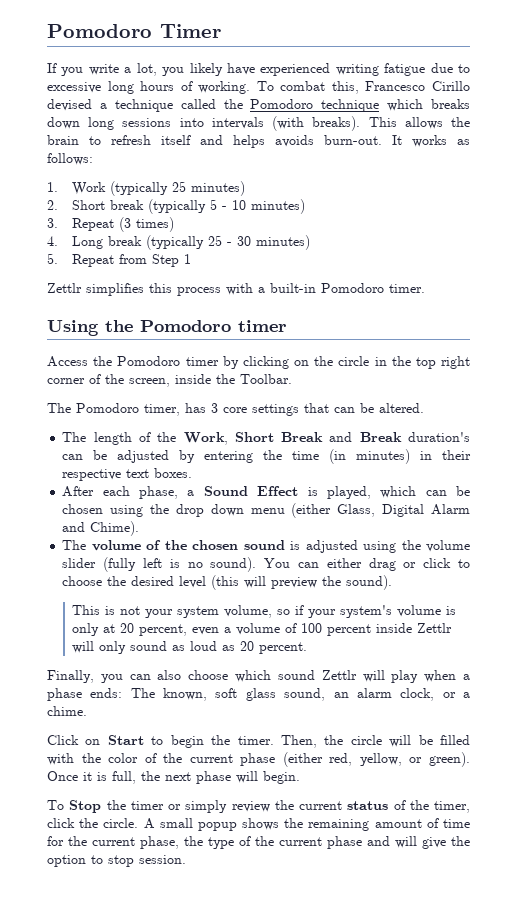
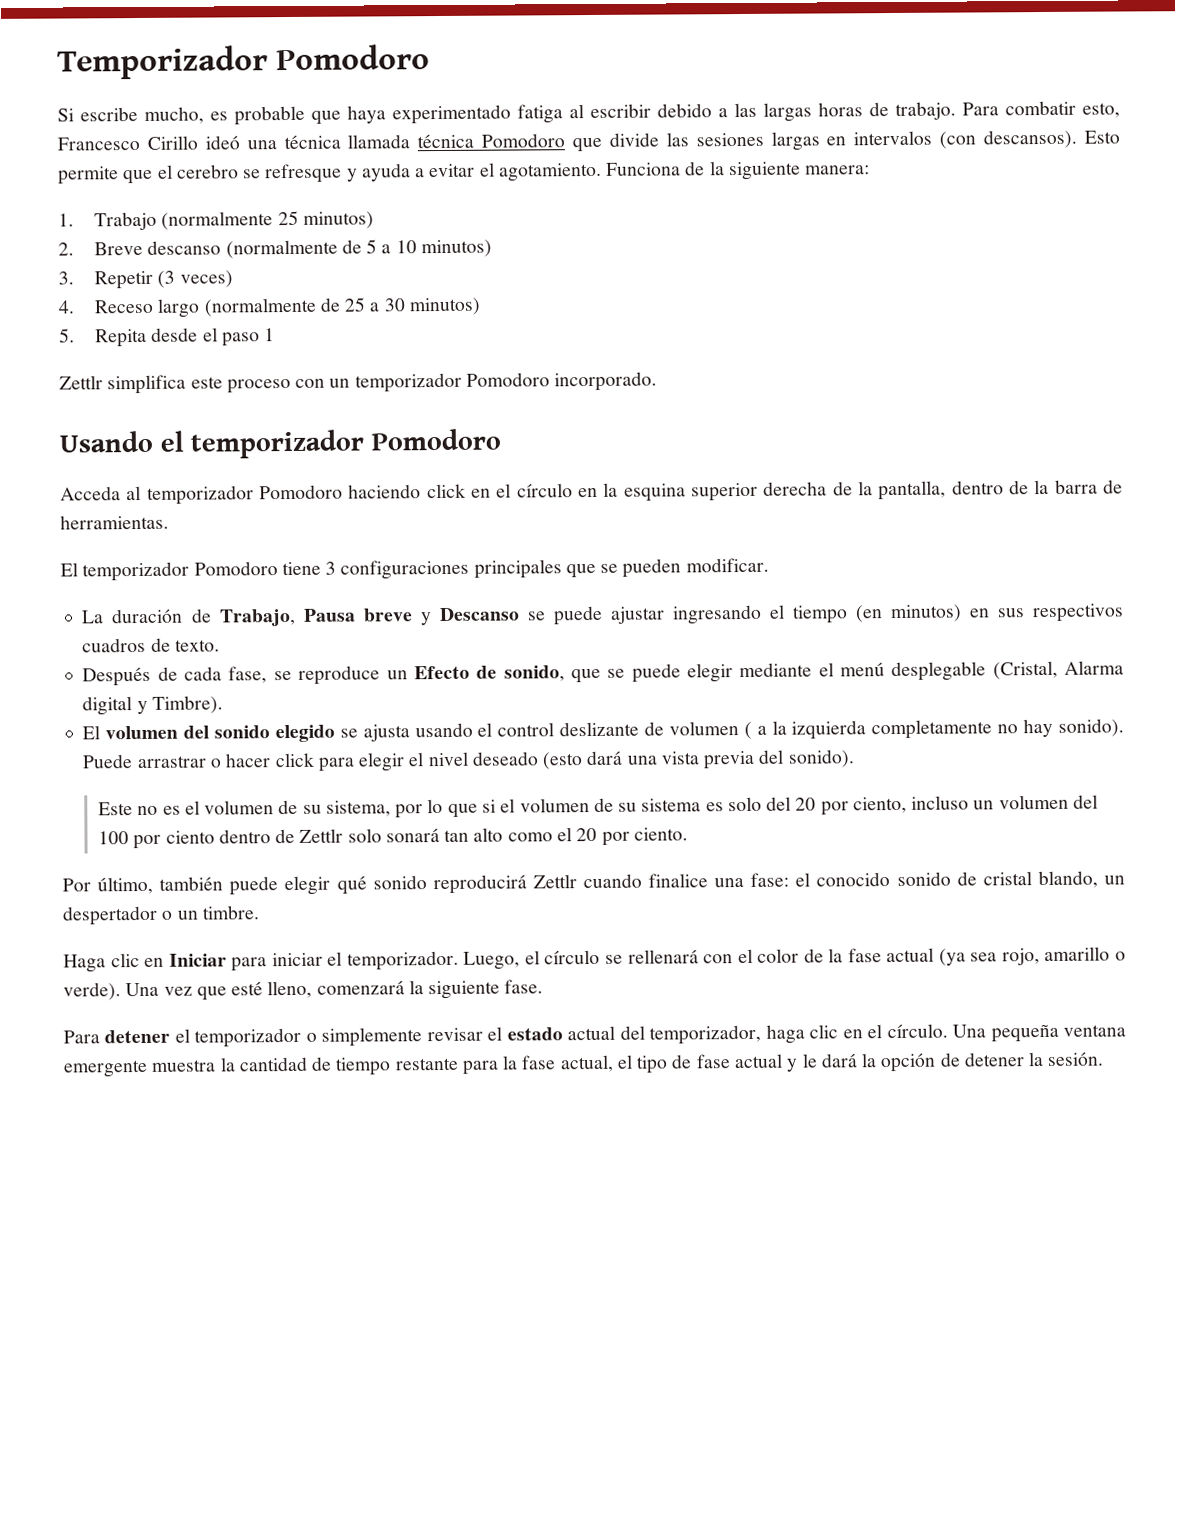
- Pomodoro Timer
- If you write a lot, you likely have experienced writing fatigue due to excessive long hours of working. To combat this, Francesco Cirillo devised a technique called the Pomodoro technique which breaks down long sessions into intervals (with breaks). This allows the brain to refresh itself and helps avoids burn-out. It works as follows:
- 1. Work (typically 25 minutes)
- 2. Short break (typically 5 - 10 minutes)
- 3. Repeat (3 times)
- 4. Long break (typically 25 - 30 minutes)
- 5. Repeat from Step 1
- Zettlr simplifies this process with a built-in Pomodoro timer.
- Using the Pomodoro timer
- Access the Pomodoro timer by clicking on the circle in the top right corner of the screen, inside the Toolbar.
- The Pomodoro timer, has 3 core settings that can be altered.
- The length of the Work, Short Break and Break duration's can be adjusted by entering the time (in minutes) in their respective text boxes.
- After each phase, a Sound Effect is played, which can be chosen using the drop down menu (either Glass, Digital Alarm and Chime).
- The volume of the chosen sound is adjusted using the volume slider (fully left is no sound). You can either drag or click to choose the desired level (this will preview the sound).
- This is not your system volume, so if your system's volume is only at 20 percent, even a volume of 100 percent inside Zettlr will only sound as loud as 20 percent.
- Finally, you can also choose which sound Zettlr will play when a phase ends: The known, soft glass sound, an alarm clock, or a chime.
- Click on Start to begin the timer. Then, the circle will be filled with the color of the current phase (either red, yellow, or green). Once it is full, the next phase will begin.
- To Stop the timer or simply review the current status of the timer, click the circle. A small popup shows the remaining amount of time for the current phase, the type of the current phase and will give the option to stop session.
+ Temporizador Pomodoro
+ Si escribe mucho, es probable que haya experimentado fatiga al escribir debido a las largas horas de trabajo. Para combatir esto, Francesco Cirillo ideó una técnica llamada técnica Pomodoro que divide las sesiones largas en intervalos (con descansos). Esto permite que el cerebro se refresque y ayuda a evitar el agotamiento. Funciona de la siguiente manera:
+ 1. Trabajo (normalmente 25 minutos)
+ 2. Breve descanso (normalmente de 5 a 10 minutos)
+ 3. Repetir (3 veces)
+ 4. Receso largo (normalmente de 25 a 30 minutos)
+ 5. Repita desde el paso 1
+ Zettlr simplifica este proceso con un temporizador Pomodoro incorporado.
+ Usando el temporizador Pomodoro
+ Acceda al temporizador Pomodoro haciendo click en el círculo en la esquina superior derecha de la pantalla, dentro de la barra de herramientas.
+ El temporizador Pomodoro tiene 3 configuraciones principales que se pueden modificar.
+ La duración de Trabajo, Pausa breve y Descanso se puede ajustar ingresando el tiempo (en minutos) en sus respectivos cuadros de texto.
+ Después de cada fase, se reproduce un Efecto de sonido, que se puede elegir mediante el menú desplegable (Cristal, Alarma digital y Timbre).
+ El volumen del sonido elegido se ajusta usando el control deslizante de volumen ( a la izquierda completamente no hay sonido). Puede arrastrar o hacer click para elegir el nivel deseado (esto dará una vista previa del sonido).
+ Este no es el volumen de su sistema, por lo que si el volumen de su sistema es solo del 20 por ciento, incluso un volumen del 100 por ciento dentro de Zettlr solo sonará tan alto como el 20 por ciento.
+ Por último, también puede elegir qué sonido reproducirá Zettlr cuando finalice una fase: el conocido sonido de cristal blando, un despertador o un timbre.
+ Haga clic en Iniciar para iniciar el temporizador. Luego, el círculo se rellenará con el color de la fase actual (ya sea rojo, amarillo o verde). Una vez que esté lleno, comenzará la siguiente fase.
+ Para detener el temporizador o simplemente revisar el estado actual del temporizador, haga clic en el círculo. Una pequeña ventana emergente muestra la cantidad de tiempo restante para la fase actual, el tipo de fase actual y le dará la opción de detener la sesión.

